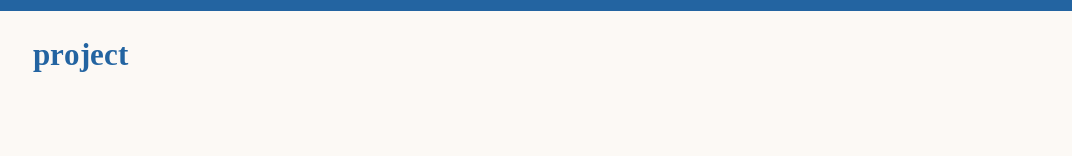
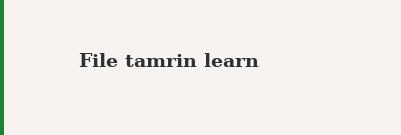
- project
+ File tamrin learn

